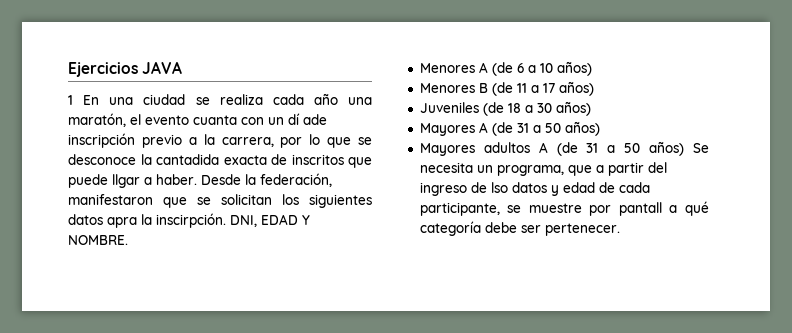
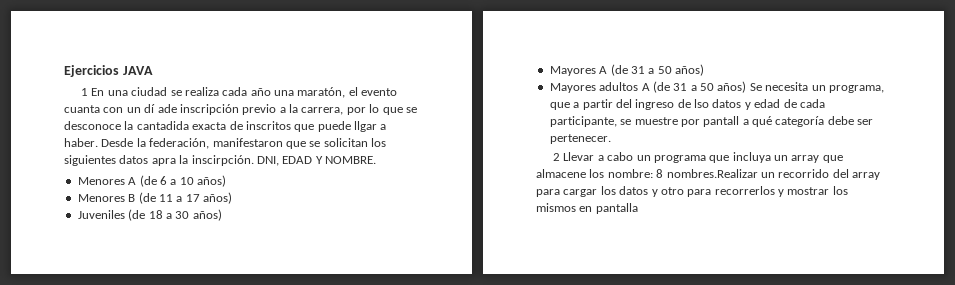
+ 2 Llevar a cabo un programa que incluya un array que almacene los nombre: 8 nombres.Realizar un recorrido del array para cargar los datos y otro para recorrerlos y mostrar los mismos en pantalla

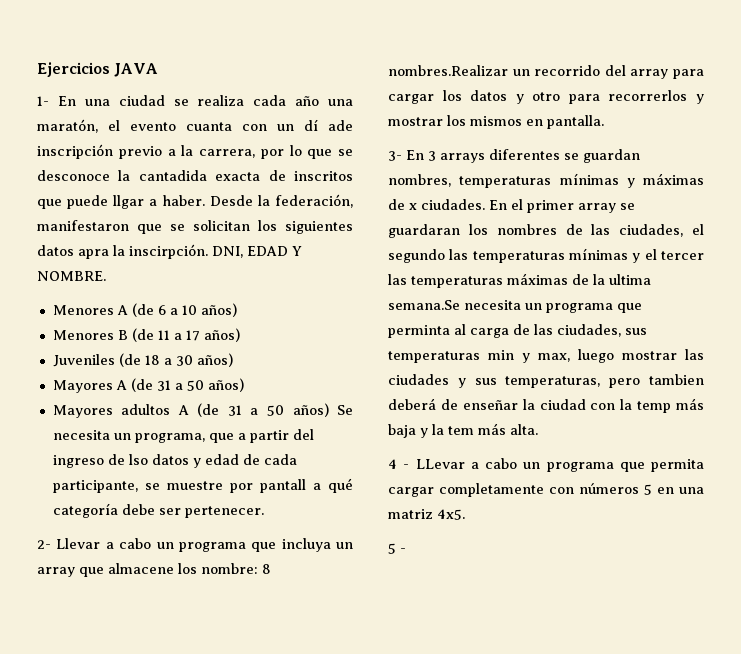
- 1 En una ciudad se realiza cada año una maratón, el evento cuanta con un dí ade inscripción previo a la carrera, por lo que se desconoce la cantadida exacta de inscritos que puede llgar a haber.
+ 1- En una ciudad se realiza cada año una maratón, el evento cuanta con un dí ade inscripción previo a la carrera, por lo que se desconoce la cantadida exacta de inscritos que puede llgar a haber.
- 2 Llevar a cabo un programa que incluya un array que almacene los nombre: 8 nombres.Realizar un recorrido del array para cargar los datos y otro para recorrerlos y mostrar los mismos en pantalla
+ 2- Llevar a cabo un programa que incluya un array que almacene los nombre: 8 nombres.Realizar un recorrido del array para cargar los datos y otro para recorrerlos y mostrar los mismos en pantalla.
+ 3- En 3 arrays diferentes se guardan nombres, temperaturas mínimas y máximas de x ciudades. En el primer array se guardaran los nombres de las ciudades, el segundo las temperaturas mínimas y el tercer las temperaturas máximas de la ultima semana.Se necesita un programa que perminta al carga de las ciudades, sus temperaturas min y max, luego mostrar las ciudades y sus temperaturas, pero tambien deberá de enseñar la ciudad con la temp más baja y la tem más alta.
+ 4 - LLevar a cabo un programa que permita cargar completamente con números 5 en una matriz 4x5.
+ 5 -

